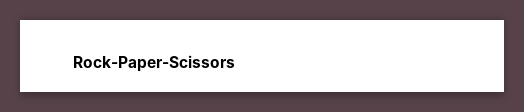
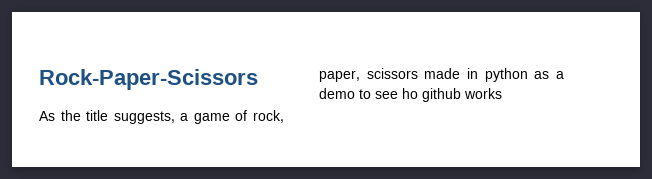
+ As the title suggests, a game of rock, paper, scissors made in python as a demo to see ho github works

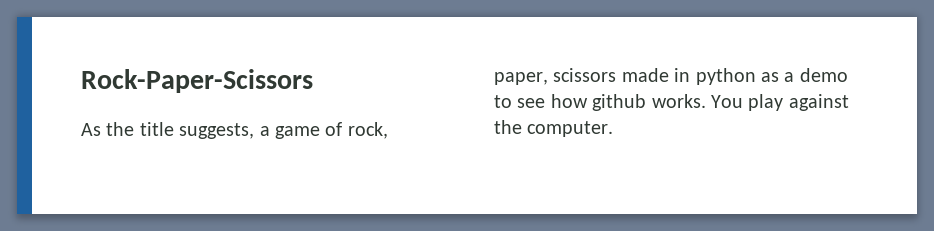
- As the title suggests, a game of rock, paper, scissors made in python as a demo to see ho github works
+ As the title suggests, a game of rock, paper, scissors made in python as a demo to see how github works. You play against the computer.

